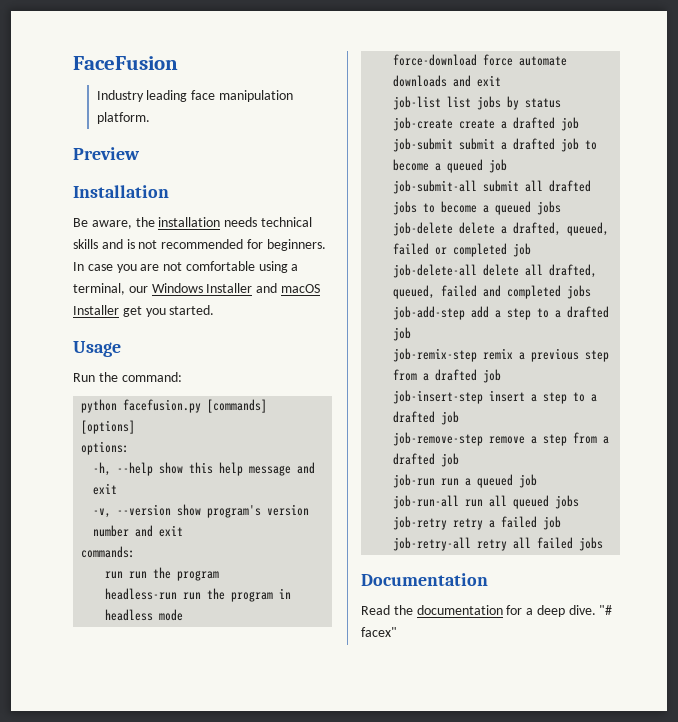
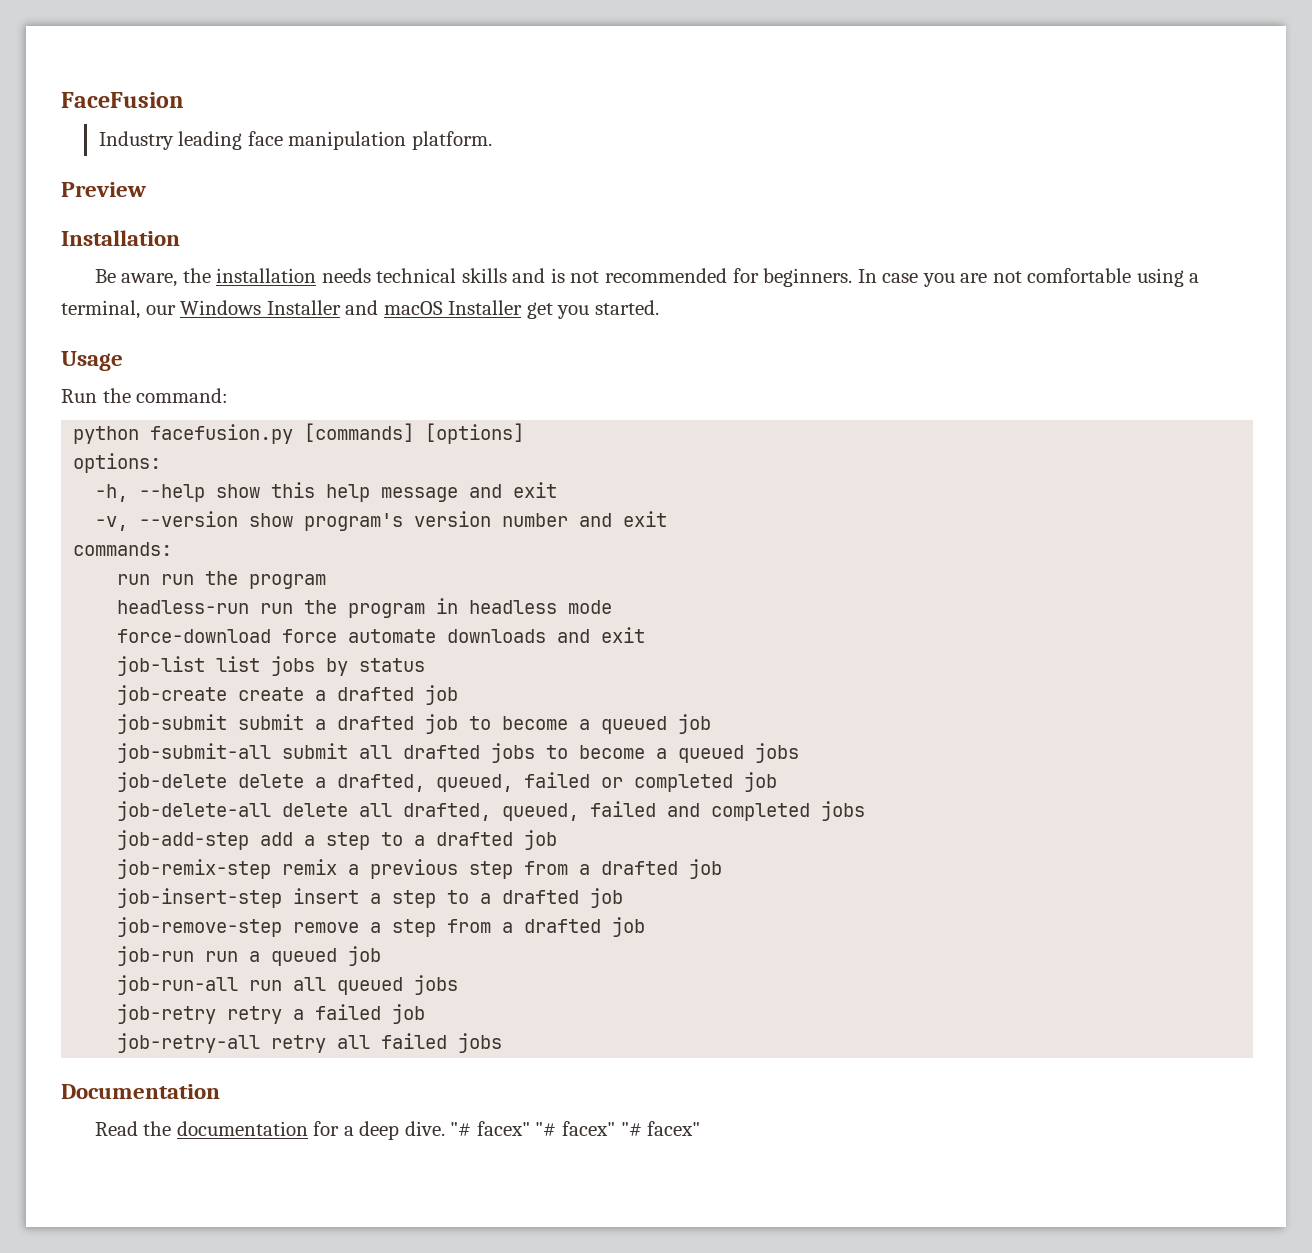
- "# facex"
+ "# facex" "# facex" "# facex"

